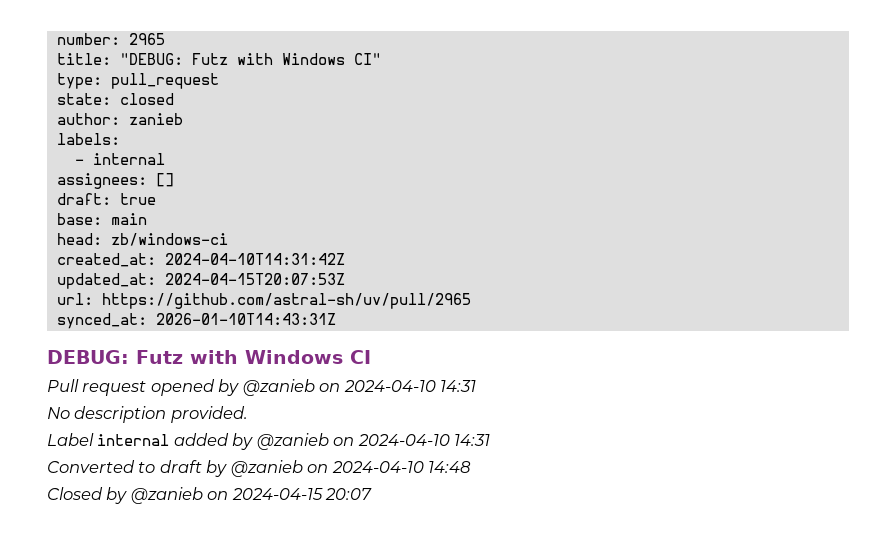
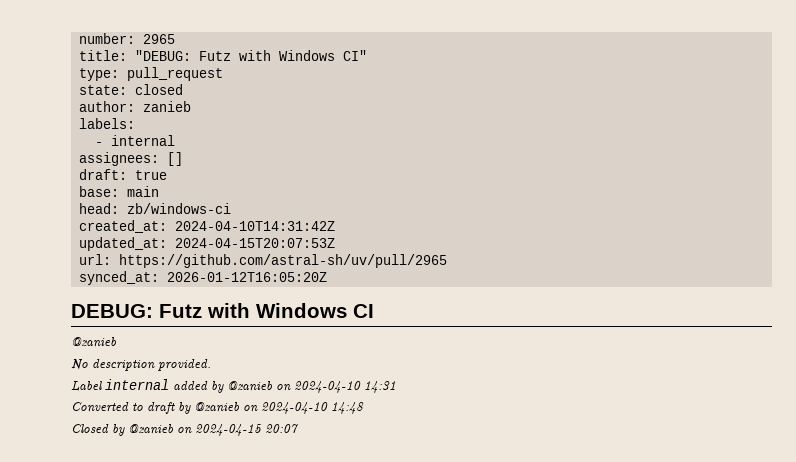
- synced_at: 2026-01-10T14:43:31Z
+ synced_at: 2026-01-12T16:05:20Z
  DEBUG: Futz with Windows CI
- Pull request opened by @zanieb on 2024-04-10 14:31
+ @zanieb

